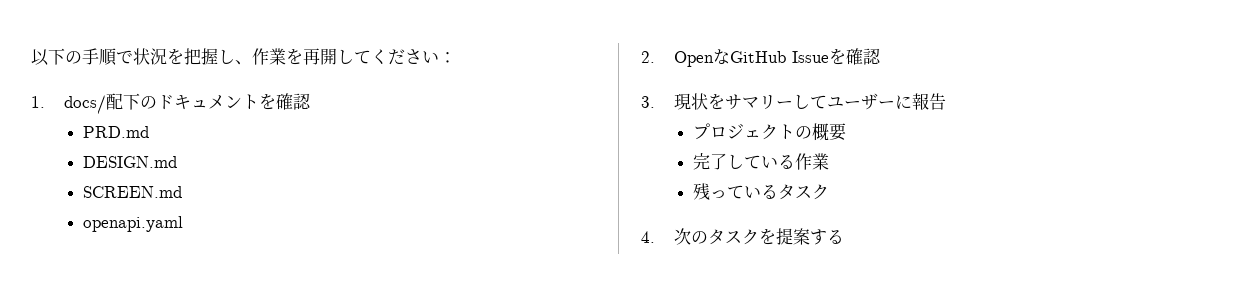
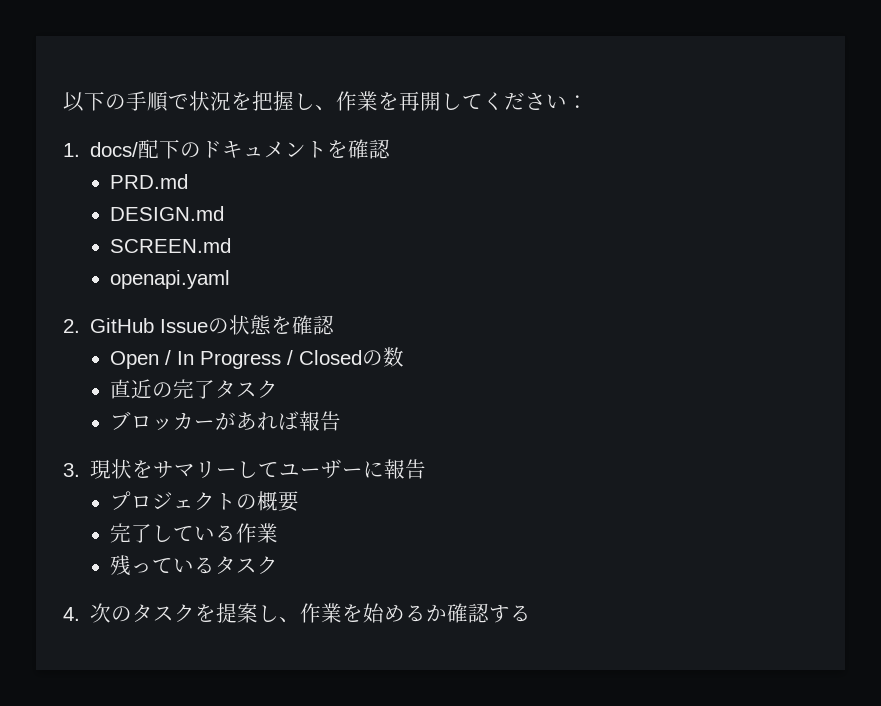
- 2. OpenなGitHub Issueを確認
+ 2. GitHub Issueの状態を確認
+ Open / In Progress / Closedの数
+ 直近の完了タスク
+ ブロッカーがあれば報告
- 4.次のタスクを提案する
+ 4.次のタスクを提案し、作業を始めるか確認する

